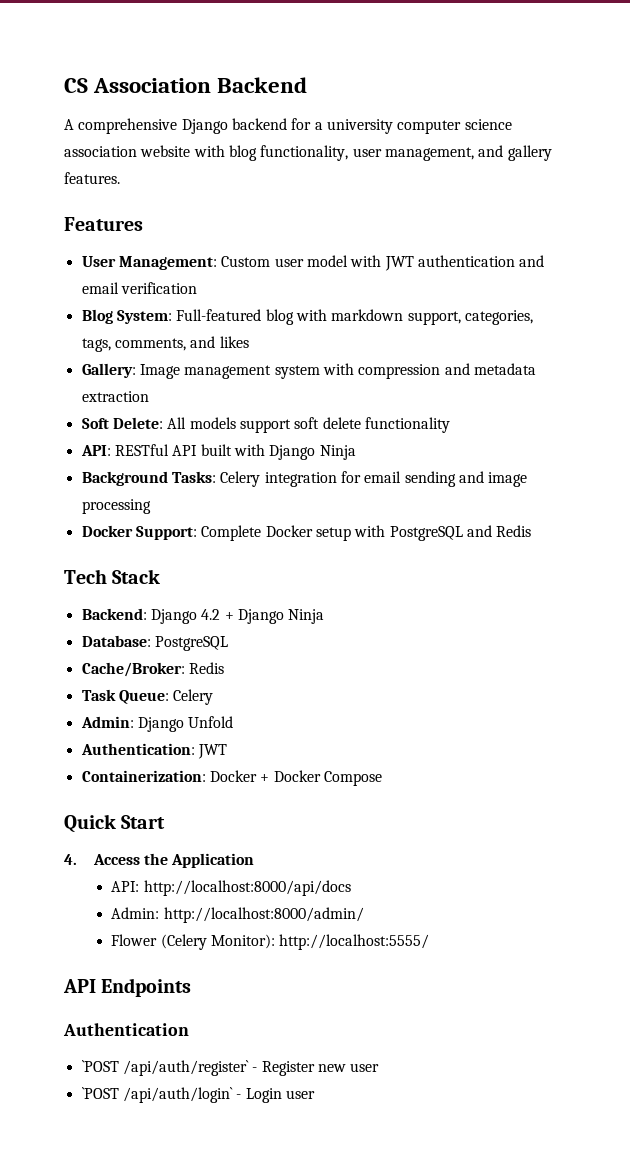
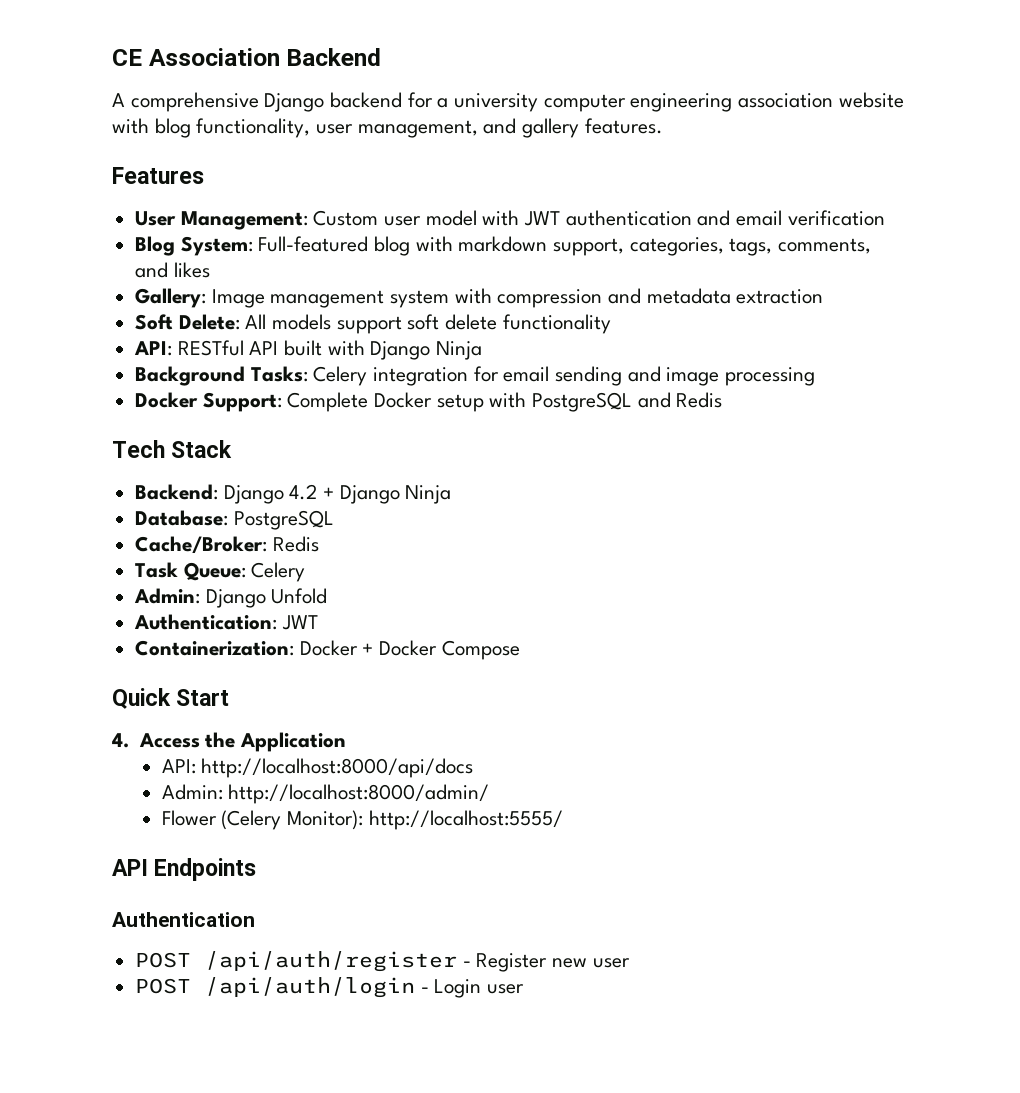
- CS Association Backend
+ CE Association Backend
- A comprehensive Django backend for a university computer science association website with blog functionality, user management, and gallery features.
+ A comprehensive Django backend for a university computer engineering association website with blog functionality, user management, and gallery features.
- `POST /api/auth/register` - Register new user
+ POST /api/auth/register - Register new user
- `POST /api/auth/login` - Login user
+ POST /api/auth/login - Login user

